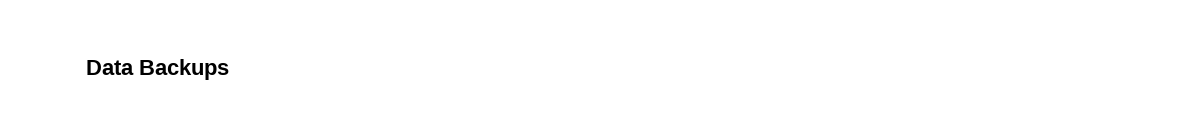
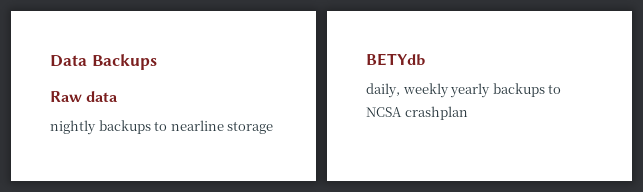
+ Raw data
+ nightly backups to nearline storage
+ BETYdb
+ daily, weekly yearly backups to NCSA crashplan

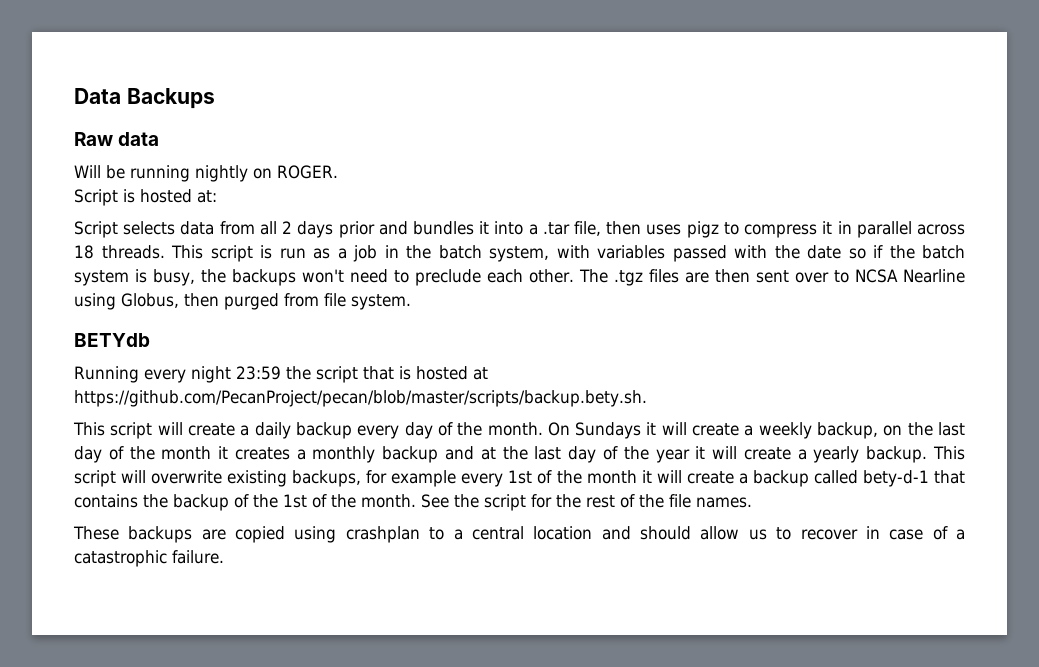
- nightly backups to nearline storage
+ Will be running nightly on ROGER.
+ Script is hosted at:
+ Script selects data from all 2 days prior and bundles it into a .tar file, then uses pigz to compress it in parallel across 18 threads. This script is run as a job in the batch system, with variables passed with the date so if the batch system is busy, the backups won't need to preclude each other. The .tgz files are then sent over to NCSA Nearline using Globus, then purged from file system.
  BETYdb
- daily, weekly yearly backups to NCSA crashplan
+ Running every night 23:59 the script that is hosted at https://github.com/PecanProject/pecan/blob/master/scripts/backup.bety.sh.
+ This script will create a daily backup every day of the month. On Sundays it will create a weekly backup, on the last day of the month it creates a monthly backup and at the last day of the year it will create a yearly backup. This script will overwrite existing backups, for example every 1st of the month it will create a backup called bety-d-1 that contains the backup of the 1st of the month. See the script for the rest of the file names.
+ These backups are copied using crashplan to a central location and should allow us to recover in case of a catastrophic failure.

